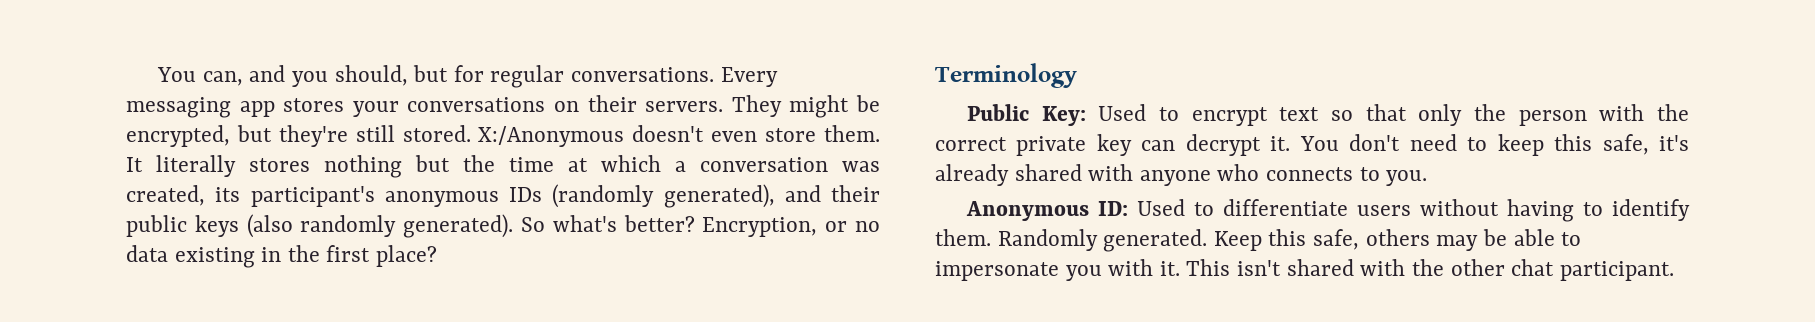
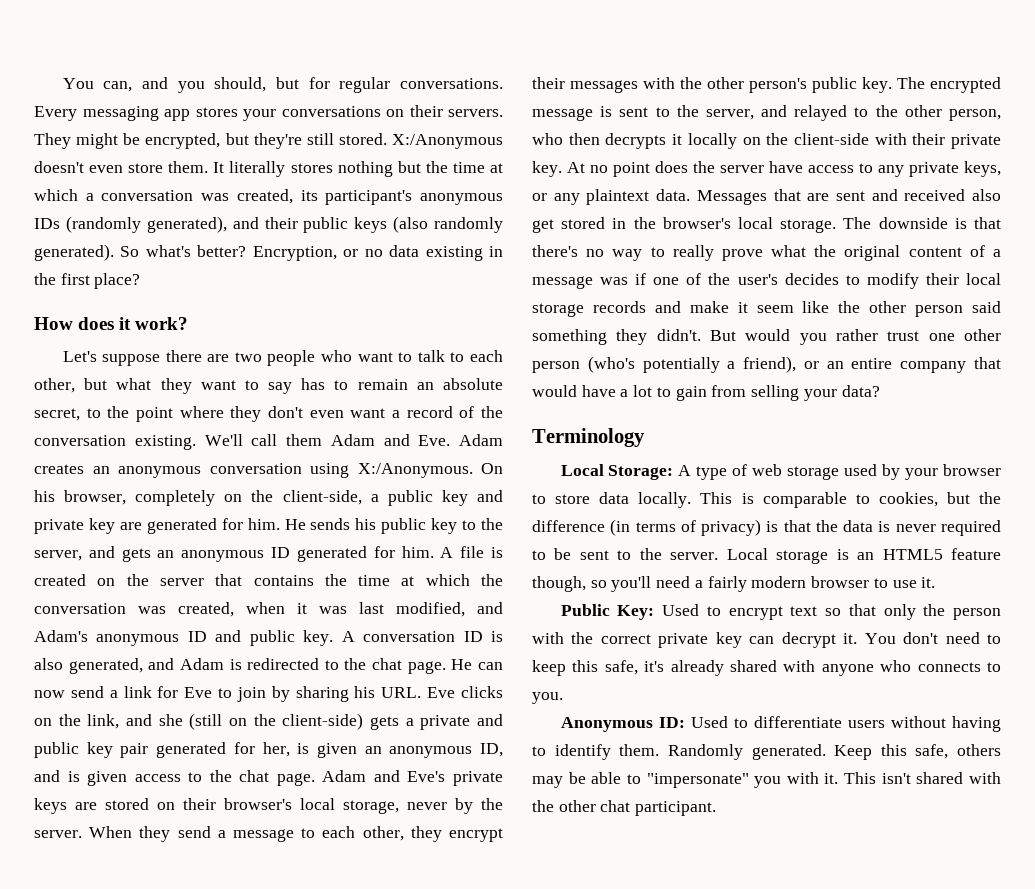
+ How does it work?
+ Let's suppose there are two people who want to talk to each other, but what they want to say has to remain an absolute secret, to the point where they don't even want a record of the conversation existing. We'll call them Adam and Eve. Adam creates an anonymous conversation using X:/Anonymous. On his browser, completely on the client-side, a public key and private key are generated for him. He sends his public key to the server, and gets an anonymous ID generated for him. A file is created on the server that contains the time at which the conversation was created, when it was last modified, and Adam's anonymous ID and public key. A conversation ID is also generated, and Adam is redirected to the chat page. He can now send a link for Eve to join by sharing his URL. Eve clicks on the link, and she (still on the client-side) gets a private and public key pair generated for her, is given an anonymous ID, and is given access to the chat page. Adam and Eve's private keys are stored on their browser's local storage, never by the server. When they send a message to each other, they encrypt their messages with the other person's public key. The encrypted message is sent to the server, and relayed to the other person, who then decrypts it locally on the client-side with their private key. At no point does the server have access to any private keys, or any plaintext data. Messages that are sent and received also get stored in the browser's local storage. The downside is that there's no way to really prove what the original content of a message was if one of the user's decides to modify their local storage records and make it seem like the other person said something they didn't. But would you rather trust one other person (who's potentially a friend), or an entire company that would have a lot to gain from selling your data?
  Terminology
+ Local Storage: A type of web storage used by your browser to store data locally. This is comparable to cookies, but the difference (in terms of privacy) is that the data is never required to be sent to the server. Local storage is an HTML5 feature though, so you'll need a fairly modern browser to use it.
- Keep this safe, others may be able to impersonate you with it.
+ Keep this safe, others may be able to "impersonate" you with it.

